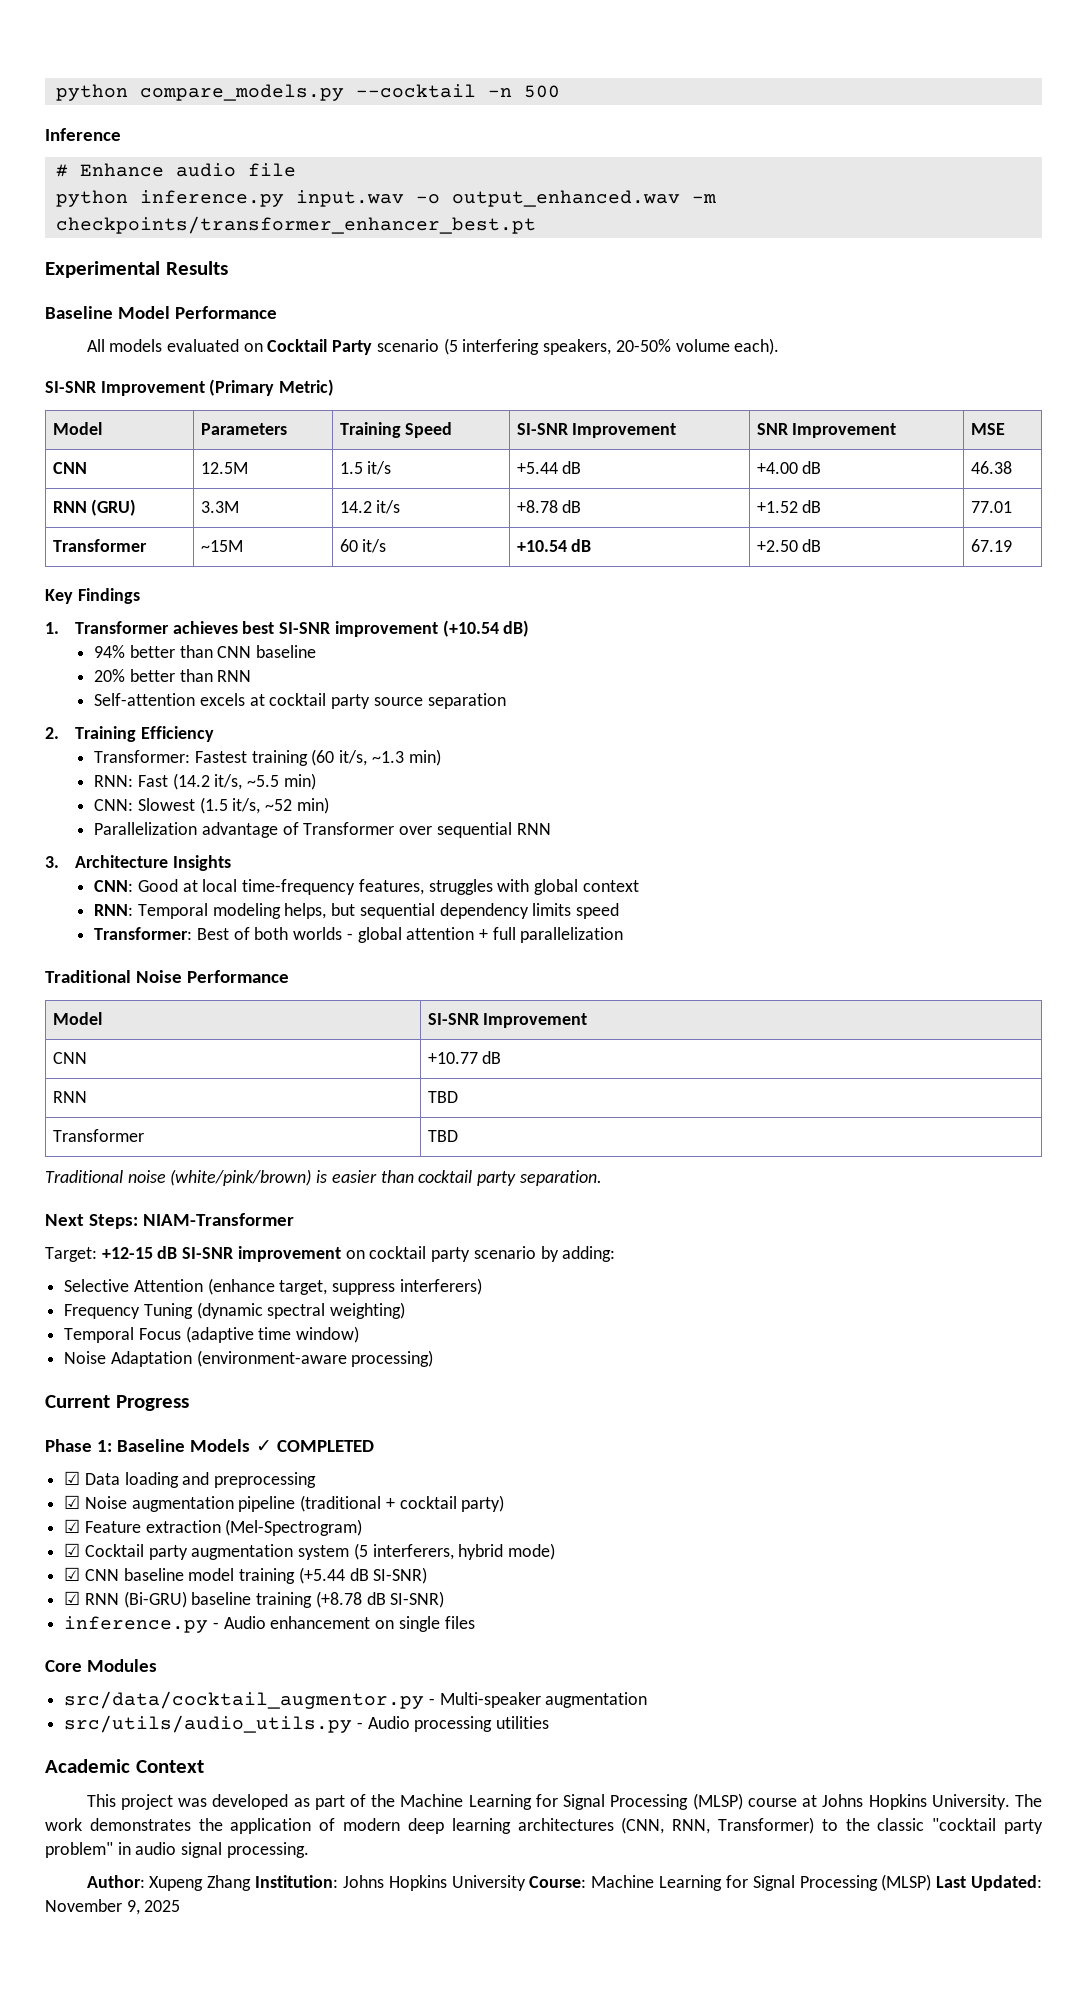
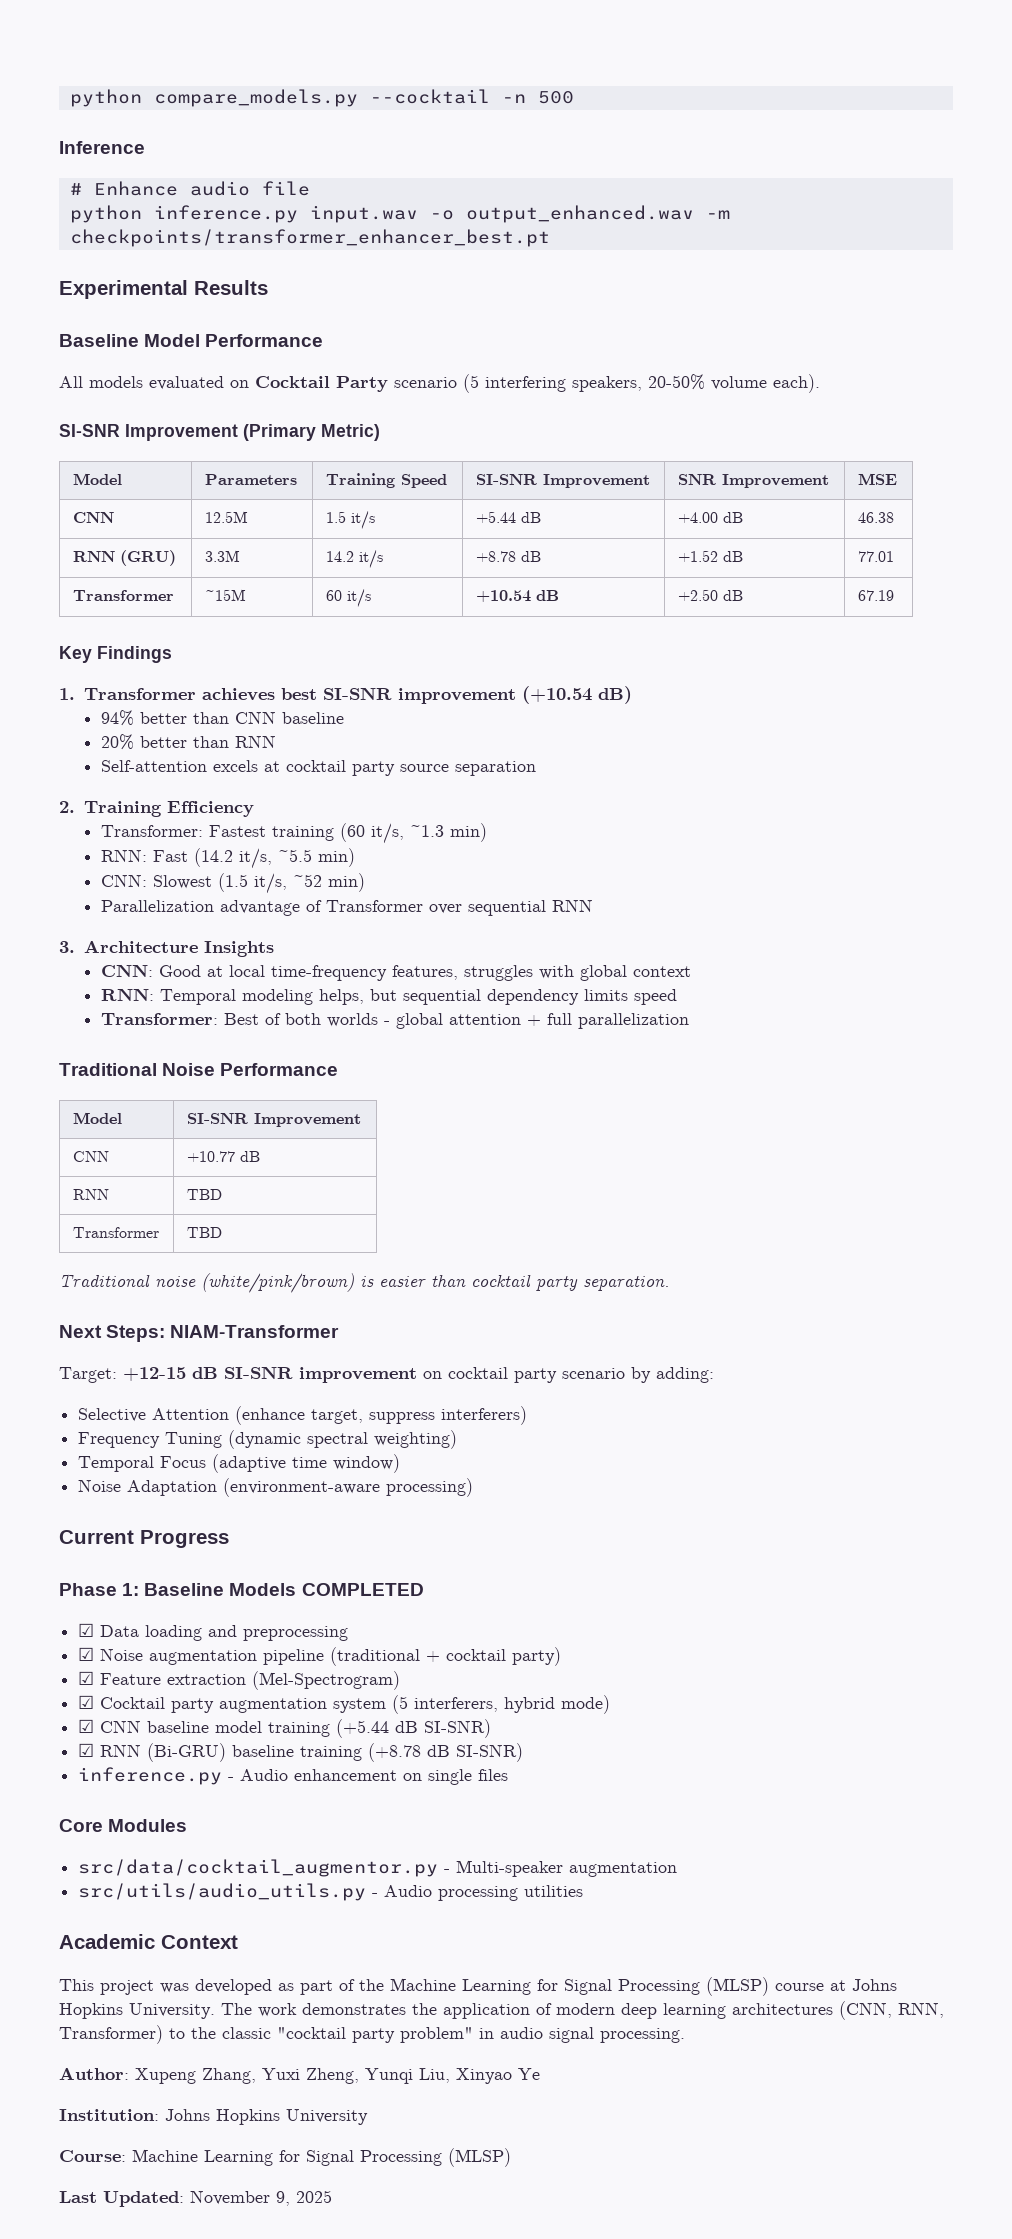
- Phase 1: Baseline Models ✓ COMPLETED
+ Phase 1: Baseline Models COMPLETED
- Author: Xupeng Zhang Institution: Johns Hopkins University Course: Machine Learning for Signal Processing (MLSP) Last Updated: November 9, 2025
+ Author: Xupeng Zhang, Yuxi Zheng, Yunqi Liu, Xinyao Ye
+ Institution: Johns Hopkins University
+ Course: Machine Learning for Signal Processing (MLSP)
+ Last Updated: November 9, 2025

